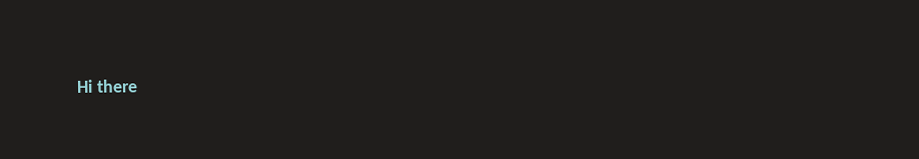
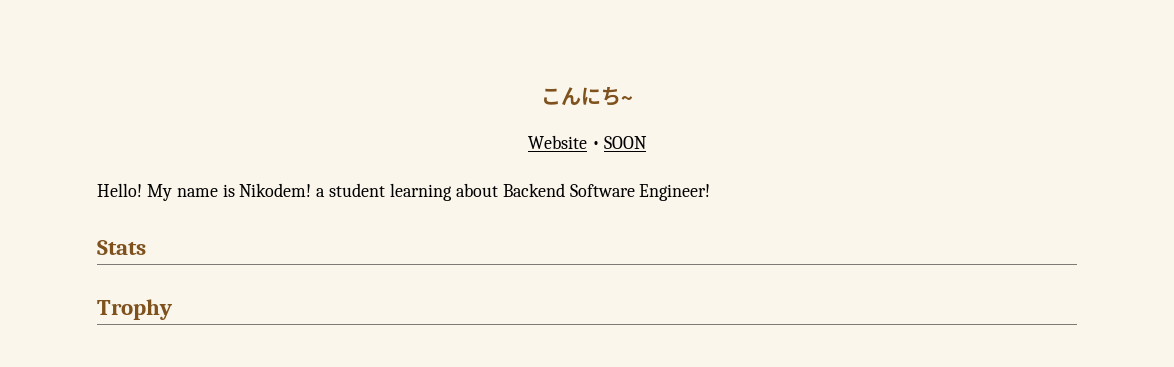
- Hi there
+ こんにち~
+ Website • SOON
+ Hello! My name is Nikodem! a student learning about Backend Software Engineer!
+ Stats
+ Trophy

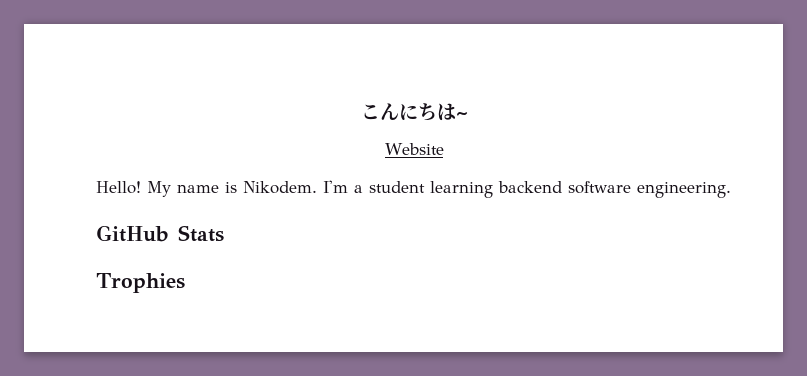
- こんにち~
+ こんにちは~
- Website • SOON
+ Website
- My name is Nikodem! a student learning about Backend Software Engineer!
- Stats
+ My name is Nikodem. I'm a student learning backend software engineering.
+ GitHub Stats
- Trophy
+ Trophies

